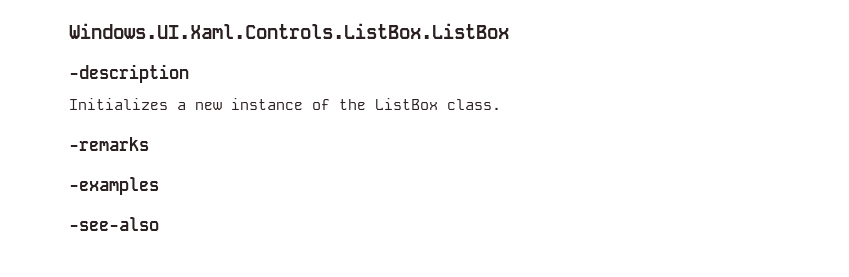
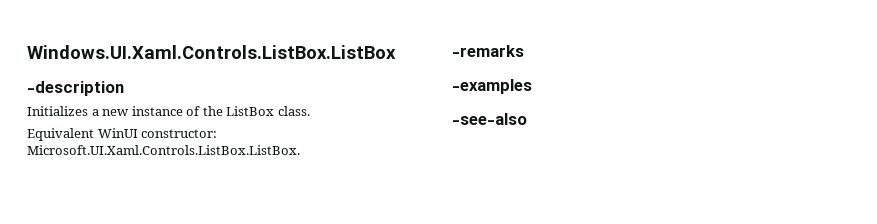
+ Equivalent WinUI constructor: Microsoft.UI.Xaml.Controls.ListBox.ListBox.

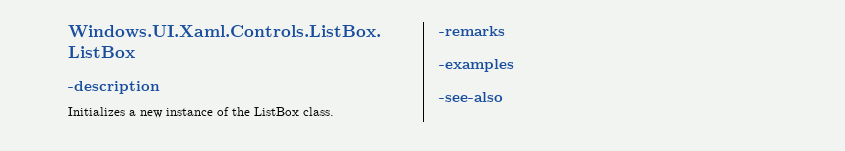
- Equivalent WinUI constructor: Microsoft.UI.Xaml.Controls.ListBox.ListBox.

